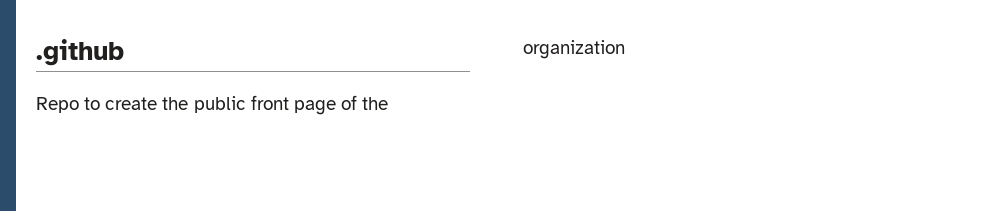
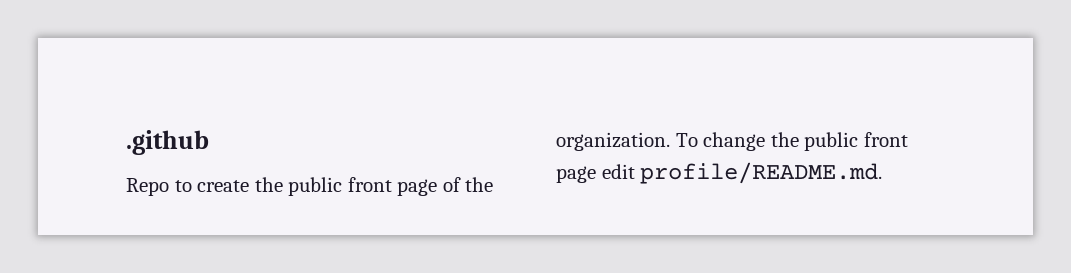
- Repo to create the public front page of the organization
+ Repo to create the public front page of the organization. To change the public front page edit profile/README.md.

